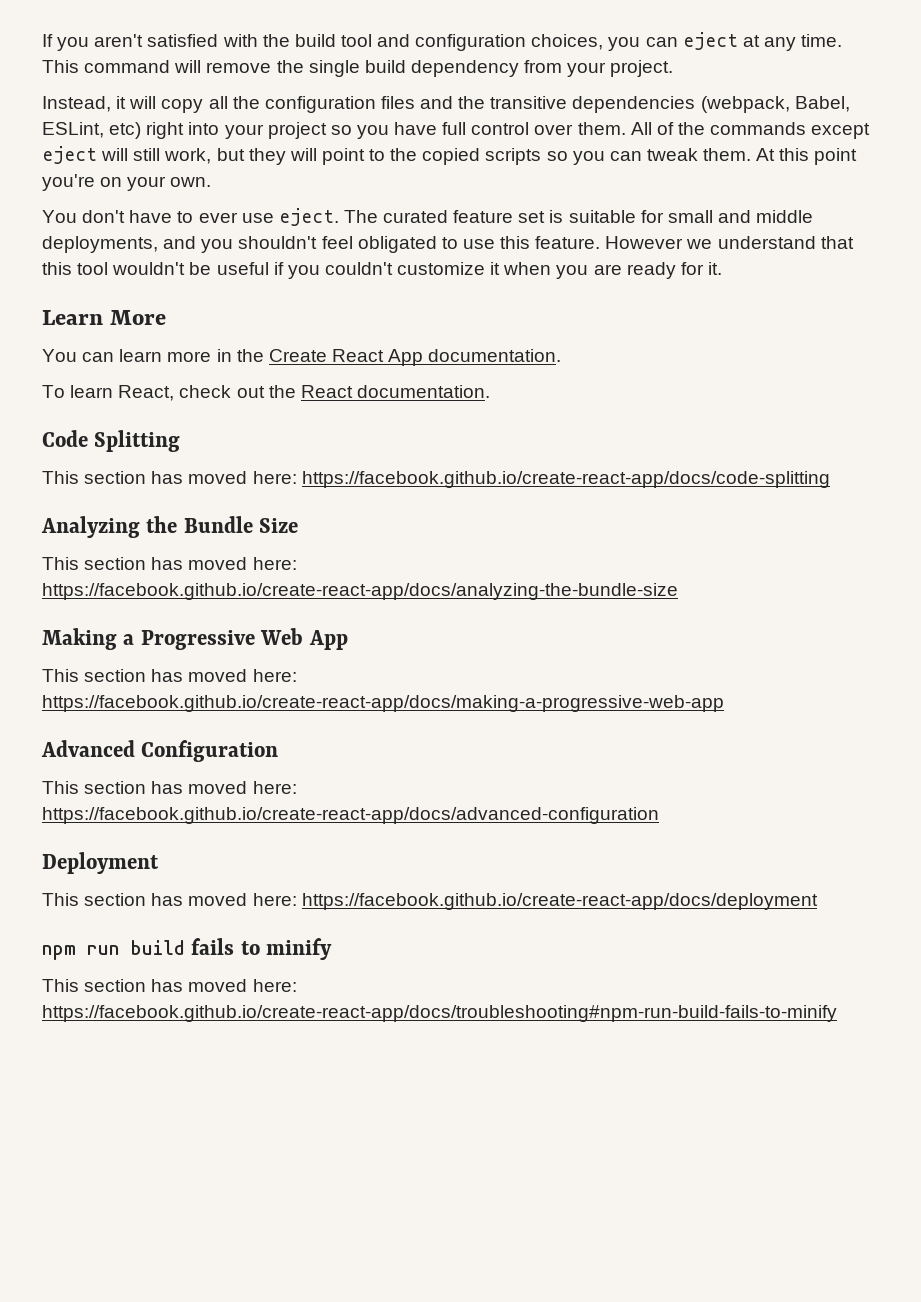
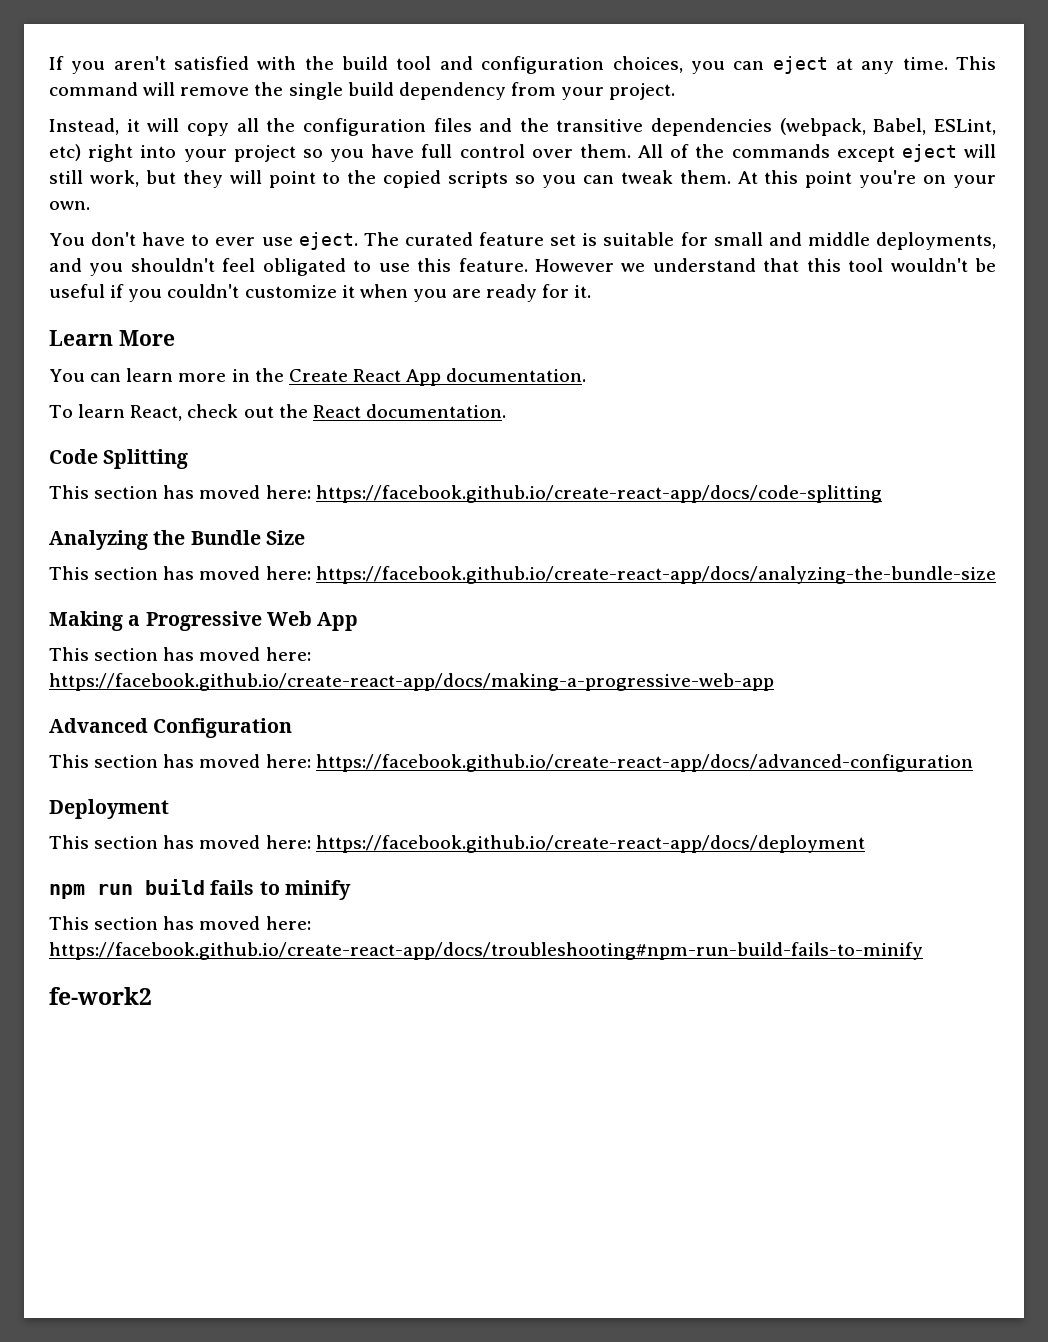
+ fe-work2

